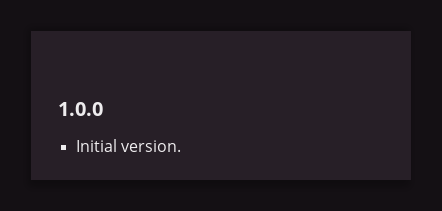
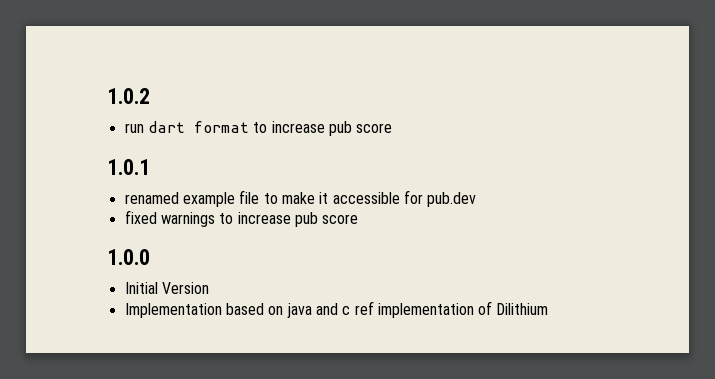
+ 1.0.2
+ run dart format to increase pub score
+ 1.0.1
+ renamed example file to make it accessible for pub.dev
+ fixed warnings to increase pub score
  1.0.0
- Initial version.
+ Initial Version
+ Implementation based on java and c ref implementation of Dilithium

